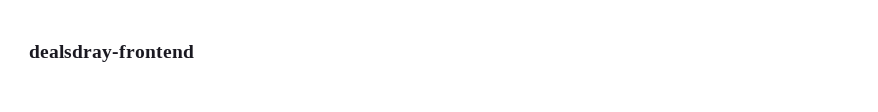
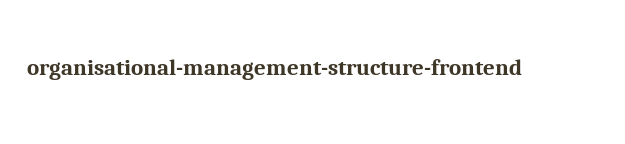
- dealsdray-frontend
+ organisational-management-structure-frontend

